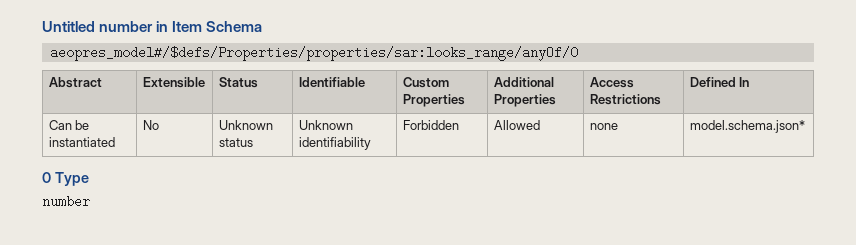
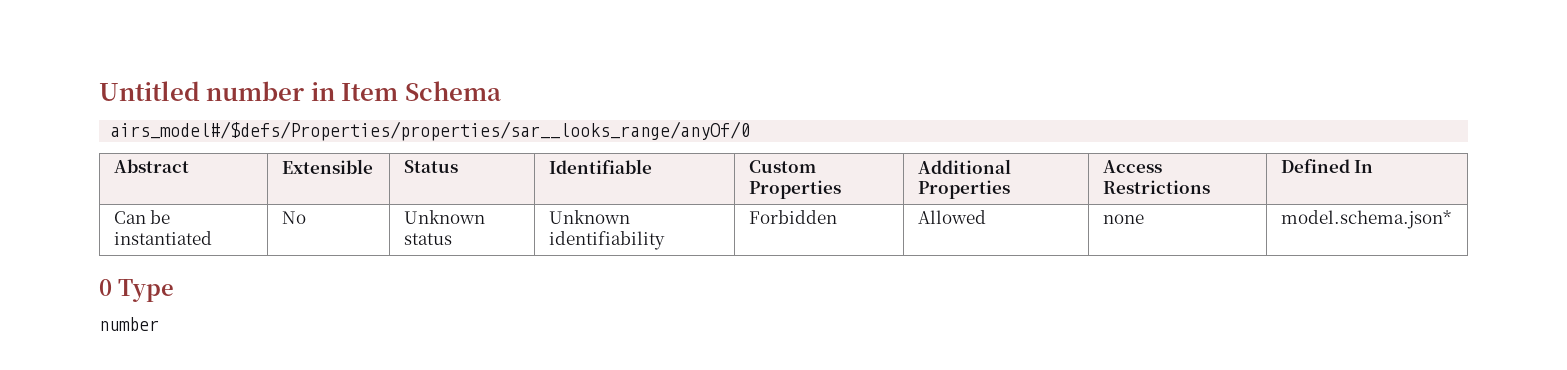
- aeopres_model#/$defs/Properties/properties/sar:looks_range/anyOf/0
+ airs_model#/$defs/Properties/properties/sar__looks_range/anyOf/0

